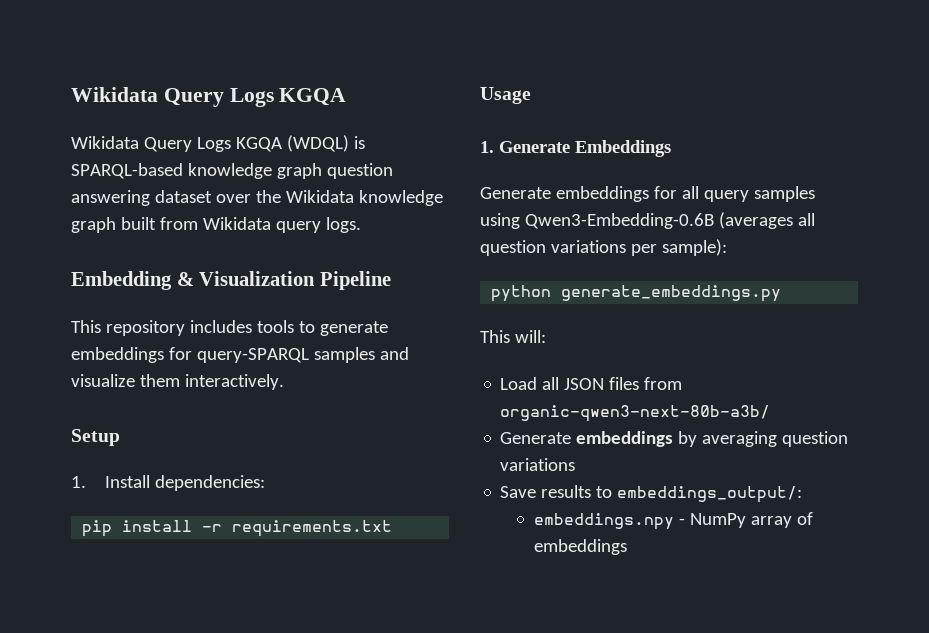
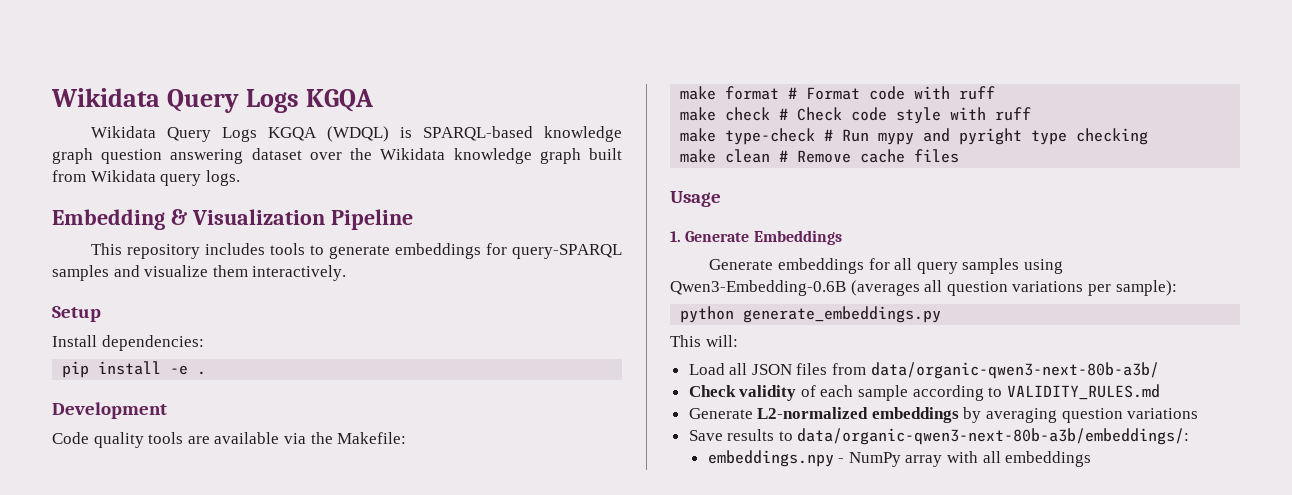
- 1. Install dependencies:
+ Install dependencies:
- pip install -r requirements.txt
+ pip install -e .
+ Development
+ Code quality tools are available via the Makefile:
+ make format # Format code with ruff
+ make check # Check code style with ruff
+ make type-check # Run mypy and pyright type checking
+ make clean # Remove cache files
- Load all JSON files from organic-qwen3-next-80b-a3b/
- Generate embeddings by averaging question variations
+ Load all JSON files from data/organic-qwen3-next-80b-a3b/
+ Check validity of each sample according to VALIDITY_RULES.md
+ Generate L2-normalized embeddings by averaging question variations
- Save results to embeddings_output/:
+ Save results to data/organic-qwen3-next-80b-a3b/embeddings/:
- embeddings.npy - NumPy array of embeddings
+ embeddings.npy - NumPy array with all embeddings

